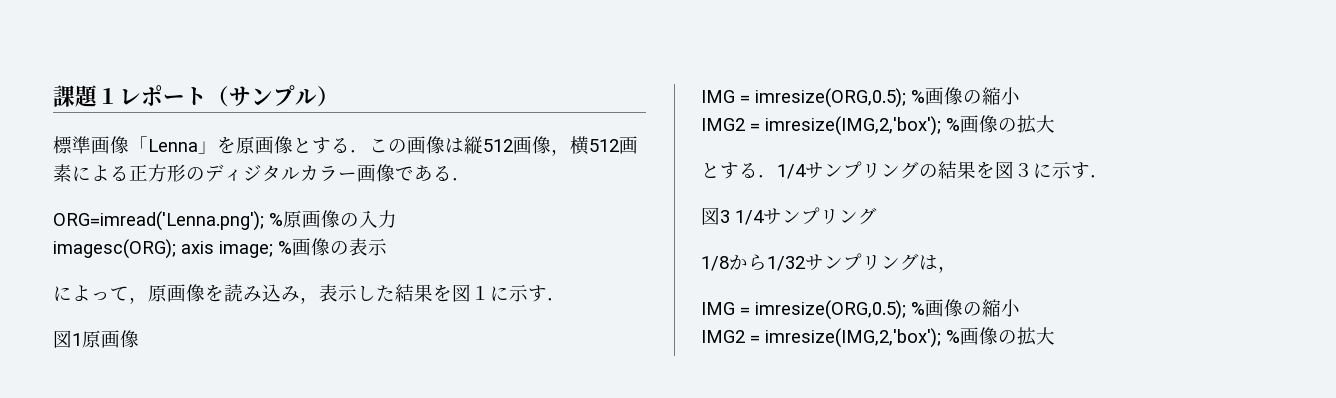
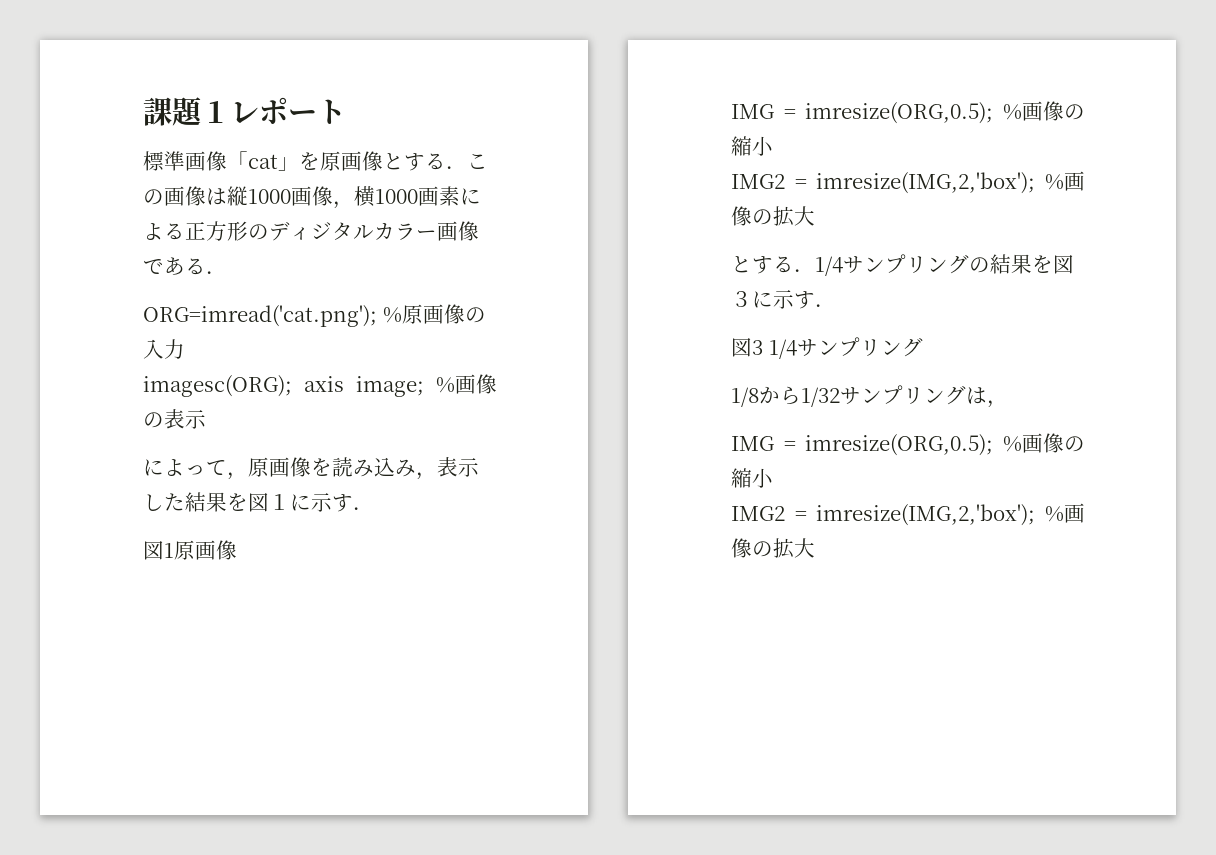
- 課題１レポート（サンプル）
+ 課題１レポート
- 標準画像「Lenna」を原画像とする．この画像は縦512画像，横512画素による正方形のディジタルカラー画像である．
+ 標準画像「cat」を原画像とする．この画像は縦1000画像，横1000画素による正方形のディジタルカラー画像である．
- ORG=imread('Lenna.png'); %原画像の入力
+ ORG=imread('cat.png'); %原画像の入力

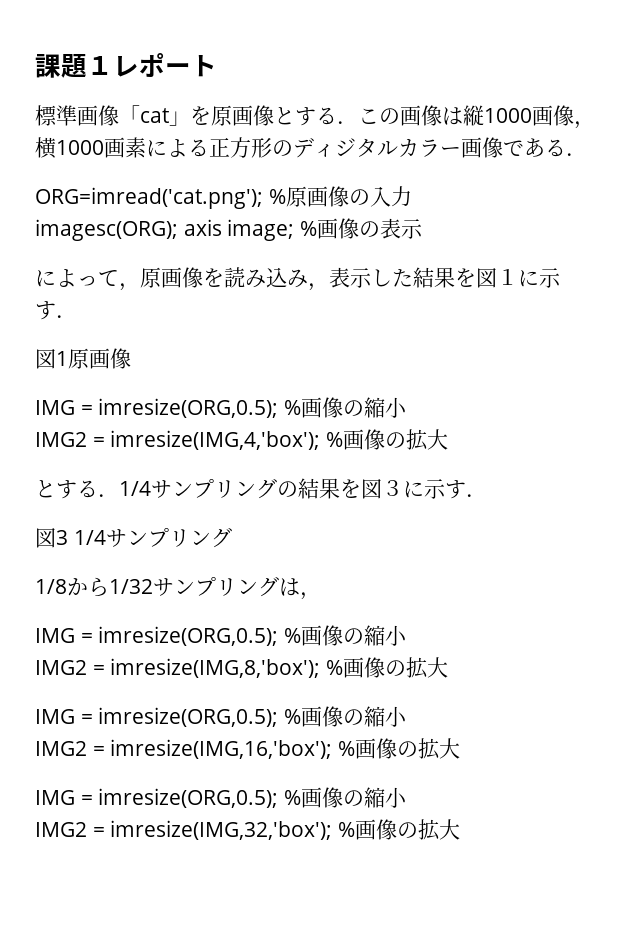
  図1原画像
  IMG = imresize(ORG,0.5); %画像の縮小
- IMG2 = imresize(IMG,2,'box'); %画像の拡大
+ IMG2 = imresize(IMG,4,'box'); %画像の拡大
  1/8から1/32サンプリングは，
  IMG = imresize(ORG,0.5); %画像の縮小
- IMG2 = imresize(IMG,2,'box'); %画像の拡大
+ IMG2 = imresize(IMG,8,'box'); %画像の拡大
+ IMG = imresize(ORG,0.5); %画像の縮小
+ IMG2 = imresize(IMG,16,'box'); %画像の拡大
+ IMG = imresize(ORG,0.5); %画像の縮小
+ IMG2 = imresize(IMG,32,'box'); %画像の拡大

